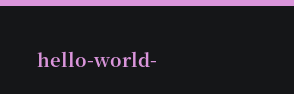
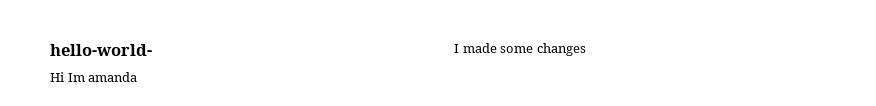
+ Hi Im amanda
+ I made some changes

